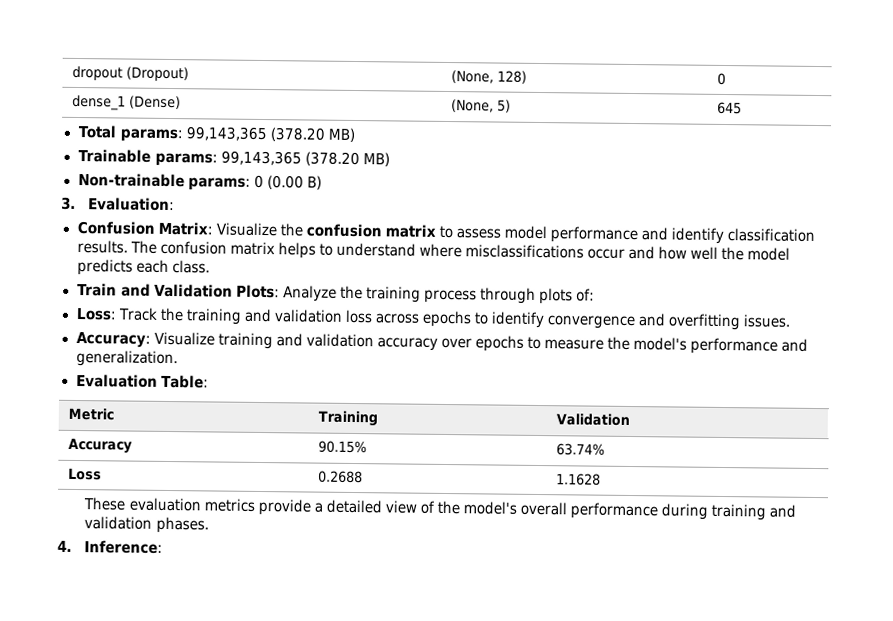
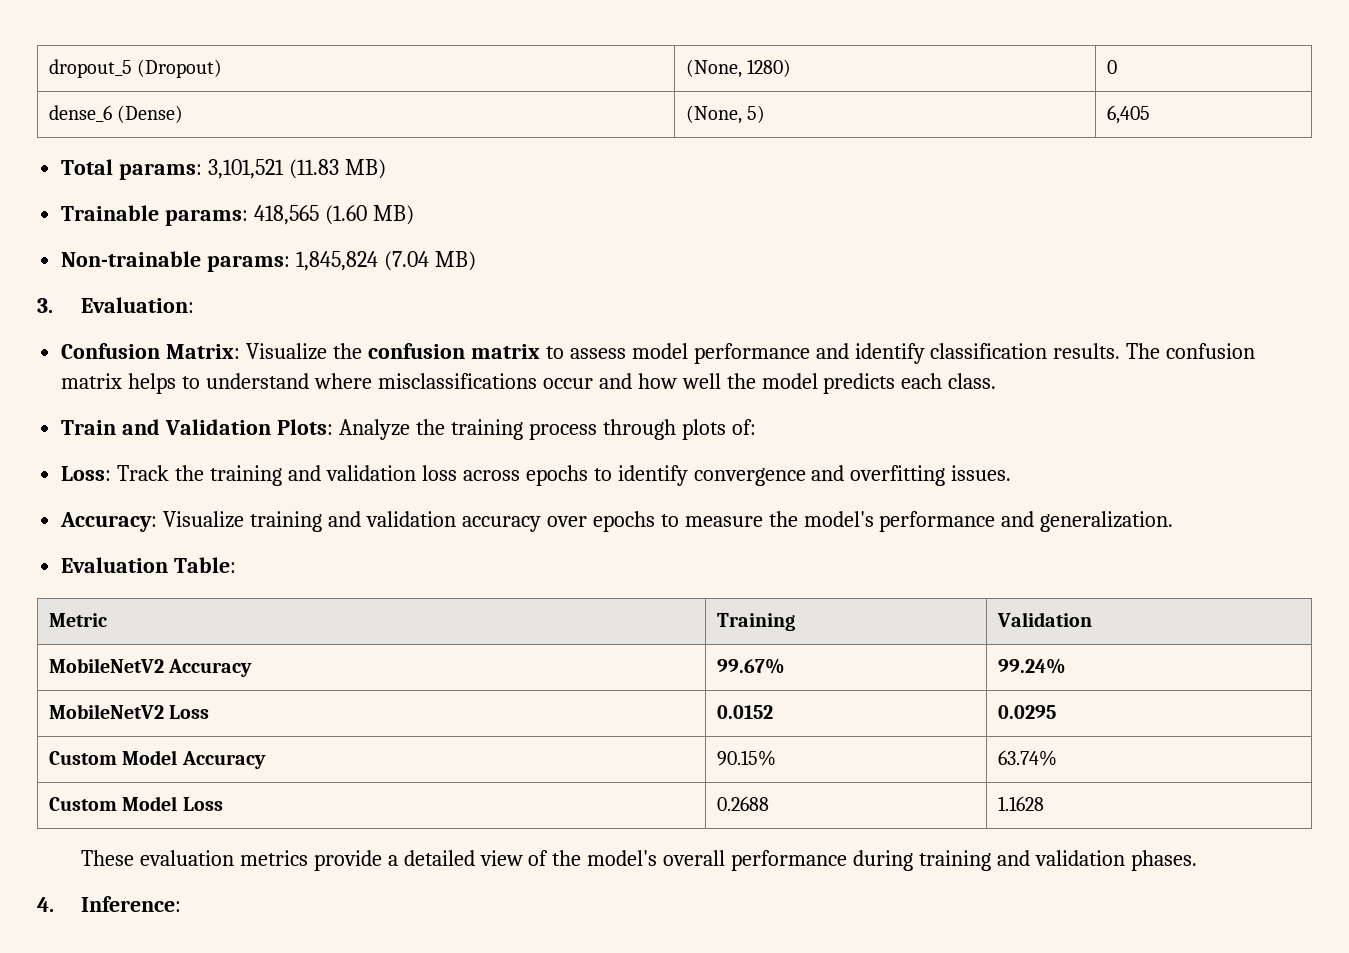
- dropout (Dropout) | (None, 128) | 0
+ dropout_5 (Dropout) | (None, 1280) | 0
- dense_1 (Dense) | (None, 5) | 645
+ dense_6 (Dense) | (None, 5) | 6,405
- Total params: 99,143,365 (378.20 MB)
+ Total params: 3,101,521 (11.83 MB)
- Trainable params: 99,143,365 (378.20 MB)
+ Trainable params: 418,565 (1.60 MB)
- Non-trainable params: 0 (0.00 B)
+ Non-trainable params: 1,845,824 (7.04 MB)
- Accuracy | 90.15% | 63.74%
+ MobileNetV2 Accuracy | 99.67% | 99.24%
+ MobileNetV2 Loss | 0.0152 | 0.0295
+ Custom Model Accuracy | 90.15% | 63.74%
- Loss | 0.2688 | 1.1628
+ Custom Model Loss | 0.2688 | 1.1628

